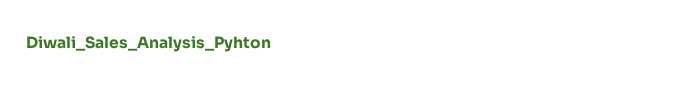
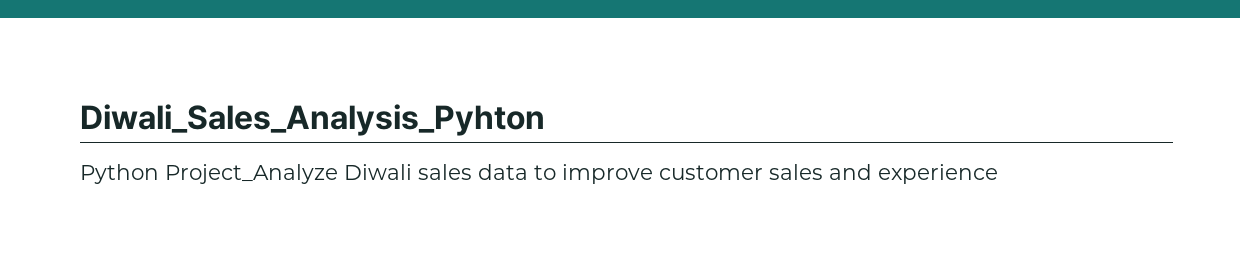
+ Python Project_Analyze Diwali sales data to improve customer sales and experience

